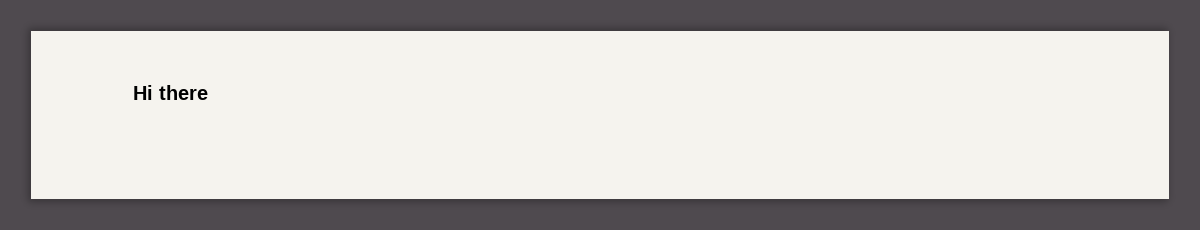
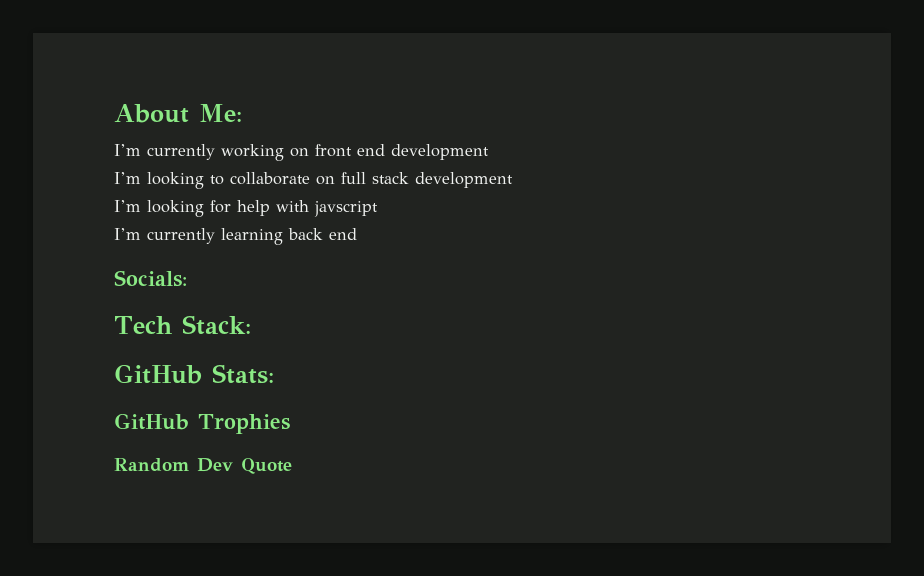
- Hi there
+ About Me:
+ I’m currently working on front end development
+ I’m looking to collaborate on full stack development
+ I’m looking for help with javscript
+ I’m currently learning back end
+ Socials:
+ Tech Stack:
+ GitHub Stats:
+ GitHub Trophies
+ Random Dev Quote

